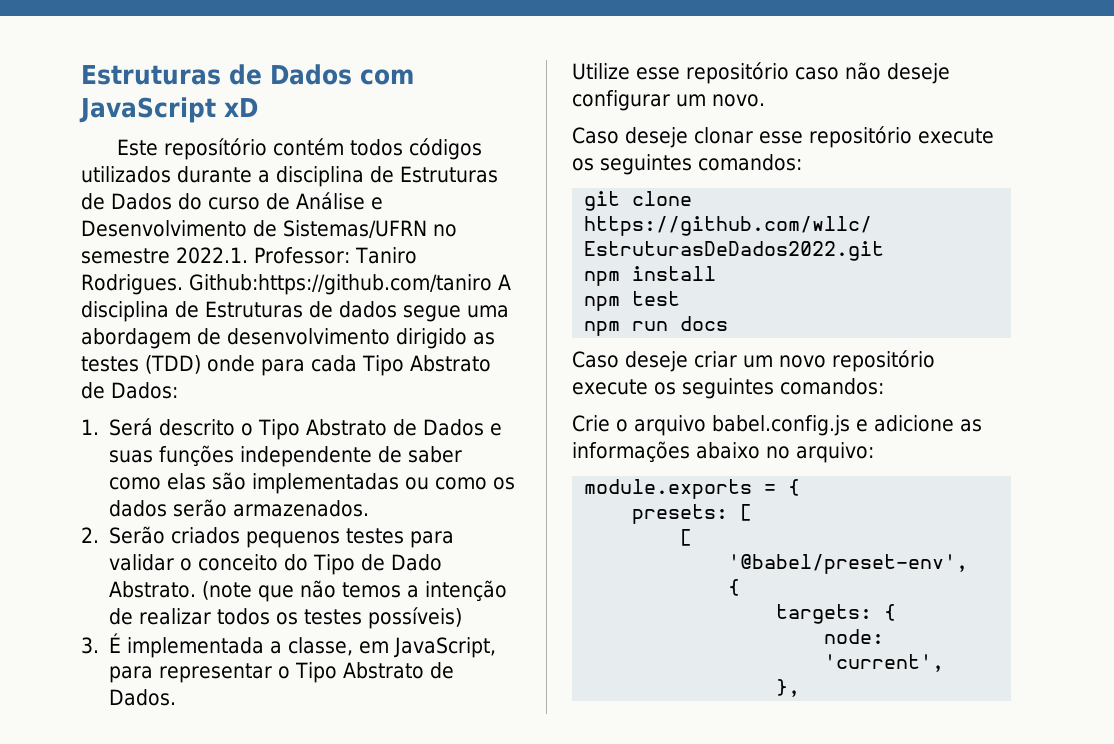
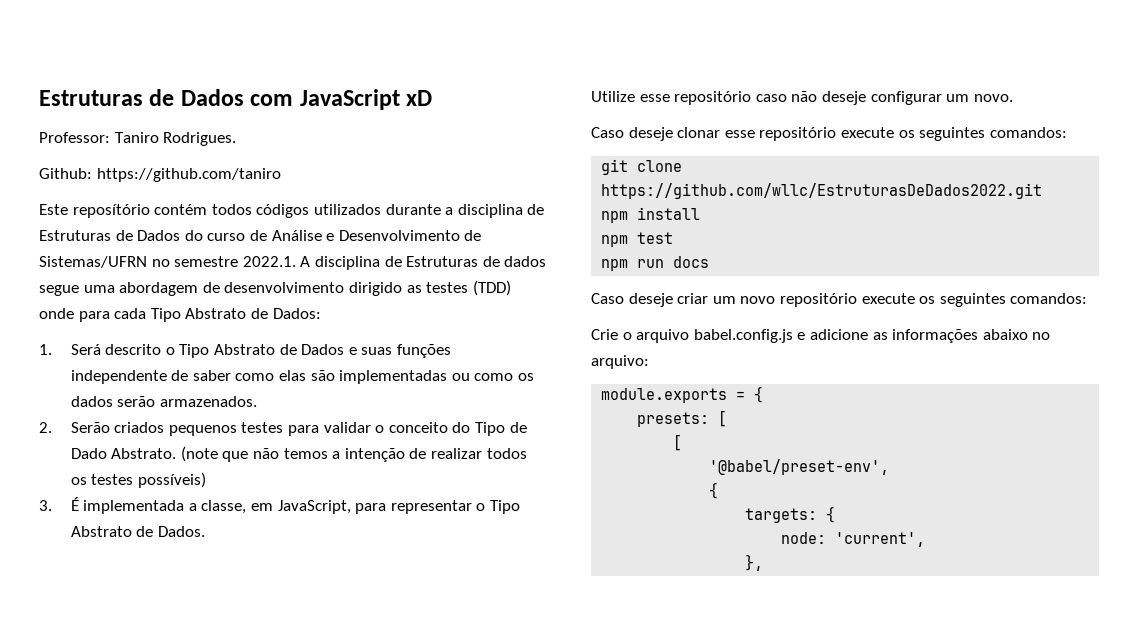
+ Professor: Taniro Rodrigues.
+ Github: https://github.com/taniro
- Este reposítório contém todos códigos utilizados durante a disciplina de Estruturas de Dados do curso de Análise e Desenvolvimento de Sistemas/UFRN no semestre 2022.1. Professor: Taniro Rodrigues. Github:https://github.com/taniro A disciplina de Estruturas de dados segue uma abordagem de desenvolvimento dirigido as testes (TDD) onde para cada Tipo Abstrato de Dados:
+ Este reposítório contém todos códigos utilizados durante a disciplina de Estruturas de Dados do curso de Análise e Desenvolvimento de Sistemas/UFRN no semestre 2022.1. A disciplina de Estruturas de dados segue uma abordagem de desenvolvimento dirigido as testes (TDD) onde para cada Tipo Abstrato de Dados:

